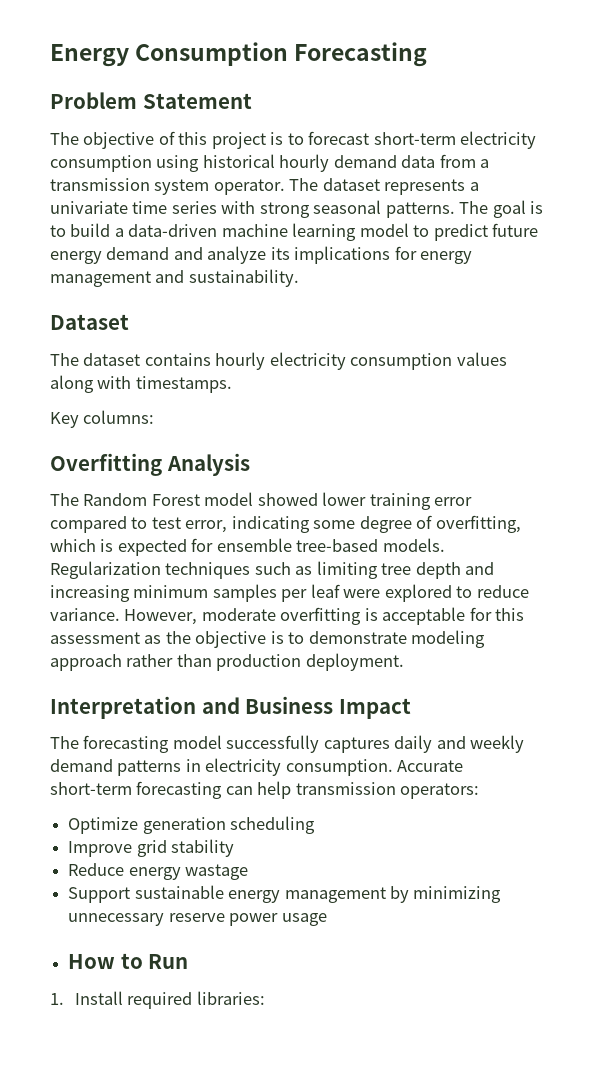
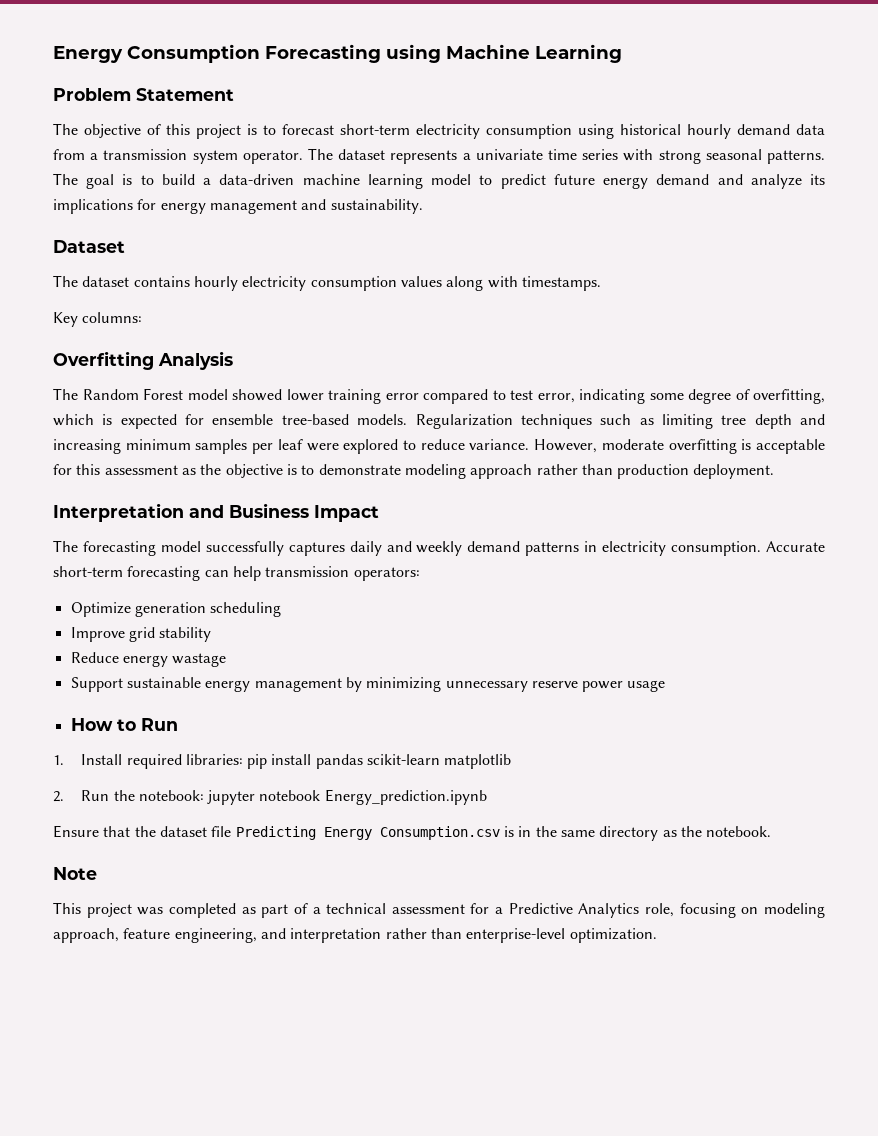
- Energy Consumption Forecasting
+ Energy Consumption Forecasting using Machine Learning
- 1. Install required libraries:
+ 1. Install required libraries: pip install pandas scikit-learn matplotlib
+ 2. Run the notebook: jupyter notebook Energy_prediction.ipynb
+ Ensure that the dataset file Predicting Energy Consumption.csv is in the same directory as the notebook.
+ Note
+ This project was completed as part of a technical assessment for a Predictive Analytics role, focusing on modeling approach, feature engineering, and interpretation rather than enterprise-level optimization.

